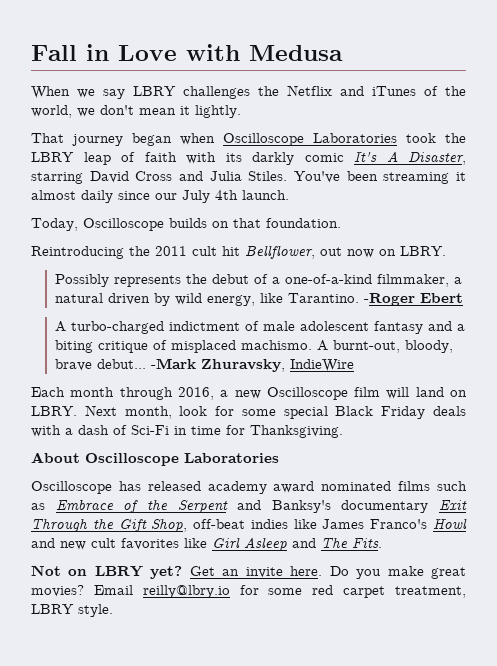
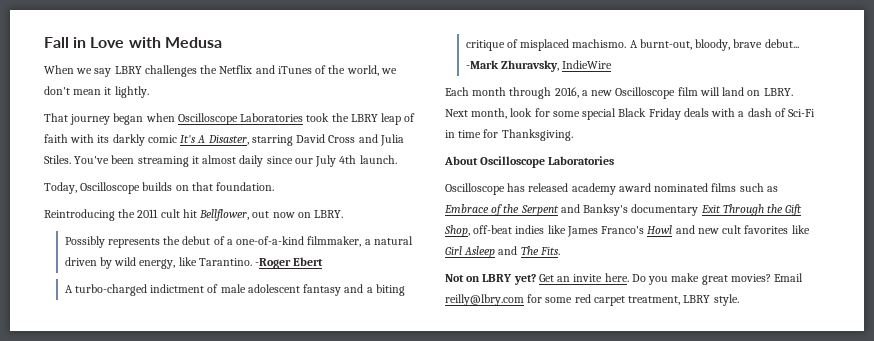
- Email reilly@lbry.io for some red carpet treatment, LBRY style.
+ Email reilly@lbry.com for some red carpet treatment, LBRY style.

